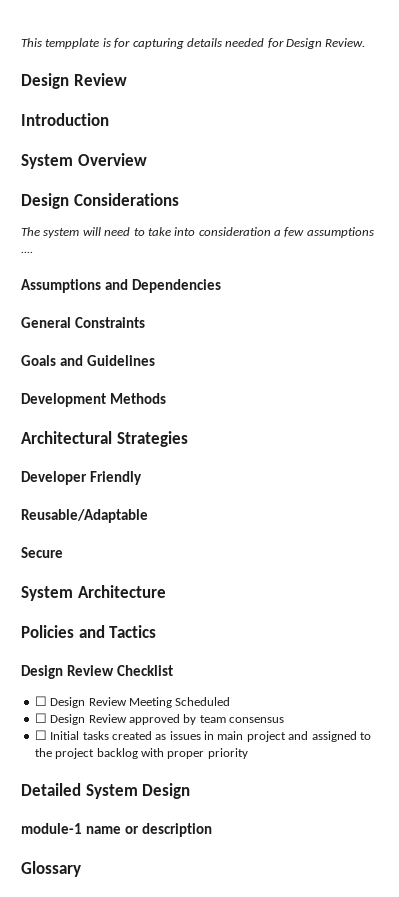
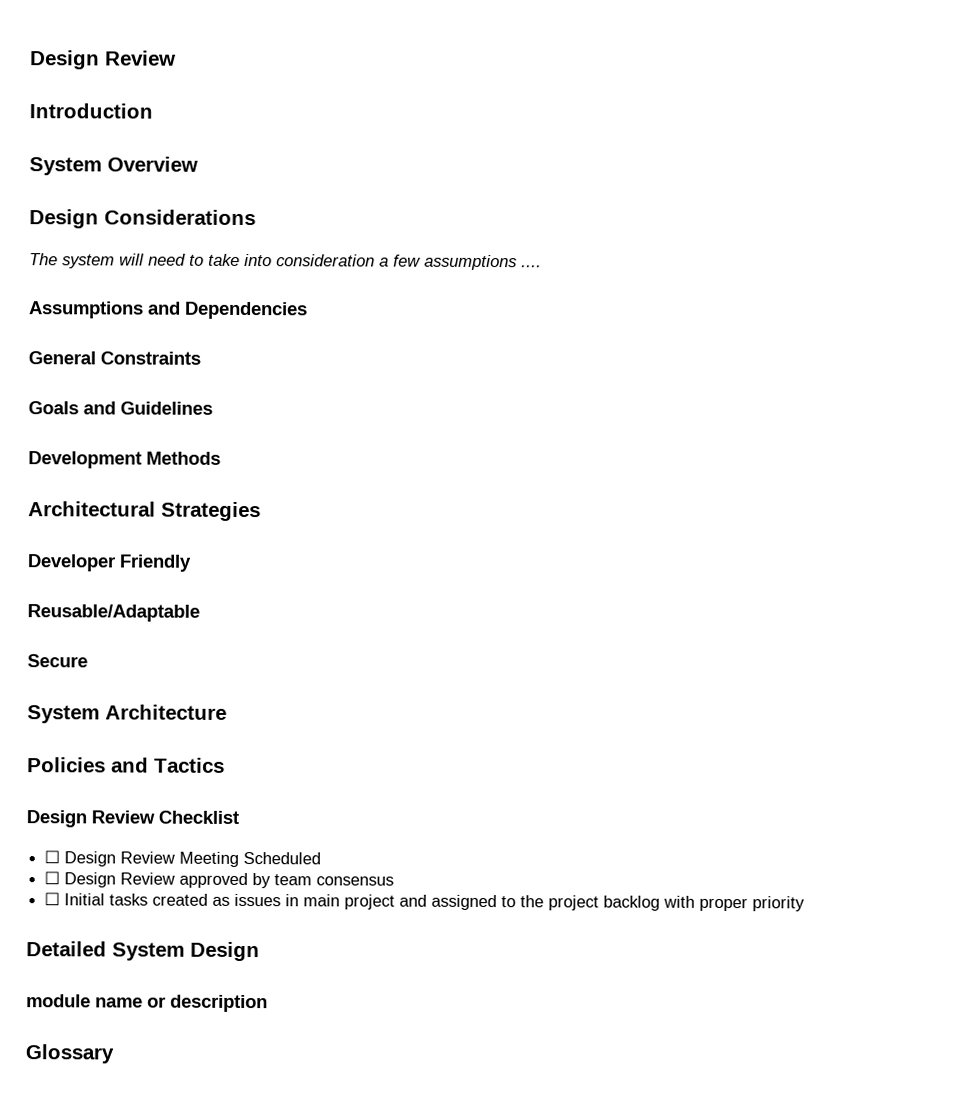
- This tempplate is for capturing details needed for Design Review.
- module-1 name or description
+ module name or description

